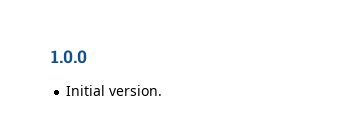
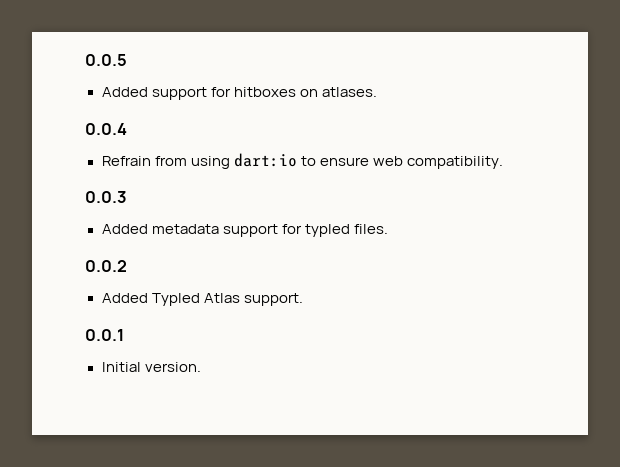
- 1.0.0
+ 0.0.5
+ Added support for hitboxes on atlases.
+ 0.0.4
+ Refrain from using dart:io to ensure web compatibility.
+ 0.0.3
+ Added metadata support for typled files.
+ 0.0.2
+ Added Typled Atlas support.
+ 0.0.1

